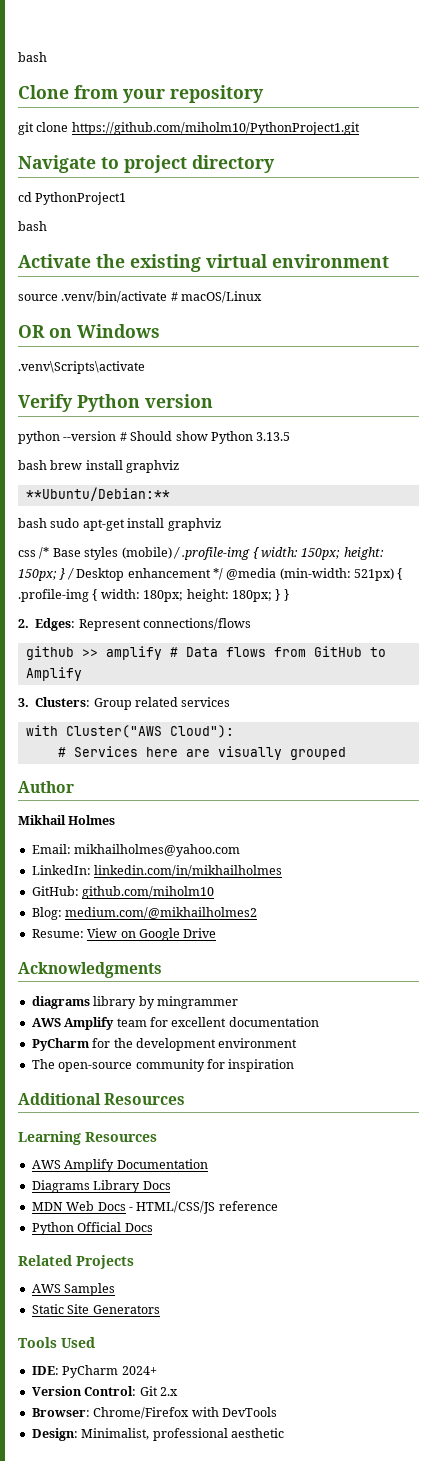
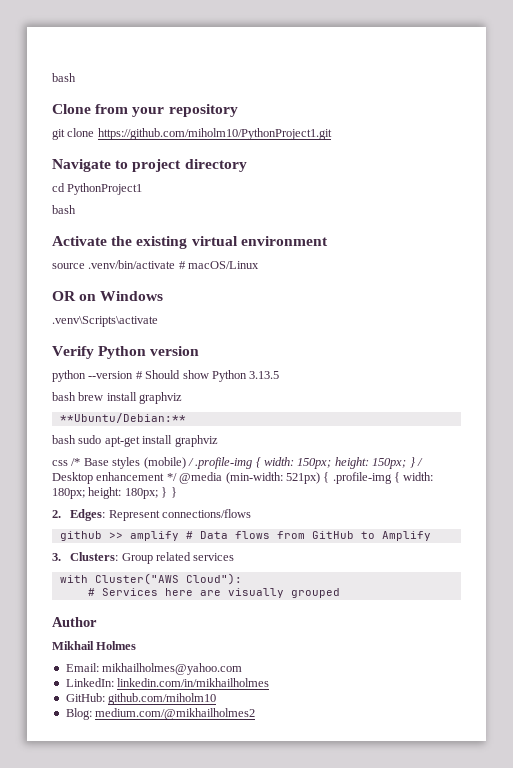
- Resume: View on Google Drive
- Acknowledgments
- diagrams library by mingrammer
- AWS Amplify team for excellent documentation
- PyCharm for the development environment
- The open-source community for inspiration
- Additional Resources
- Learning Resources
- AWS Amplify Documentation
- Diagrams Library Docs
- MDN Web Docs - HTML/CSS/JS reference
- Python Official Docs
- Related Projects
- AWS Samples
- Static Site Generators
- Tools Used
- IDE: PyCharm 2024+
- Version Control: Git 2.x
- Browser: Chrome/Firefox with DevTools
- Design: Minimalist, professional aesthetic

